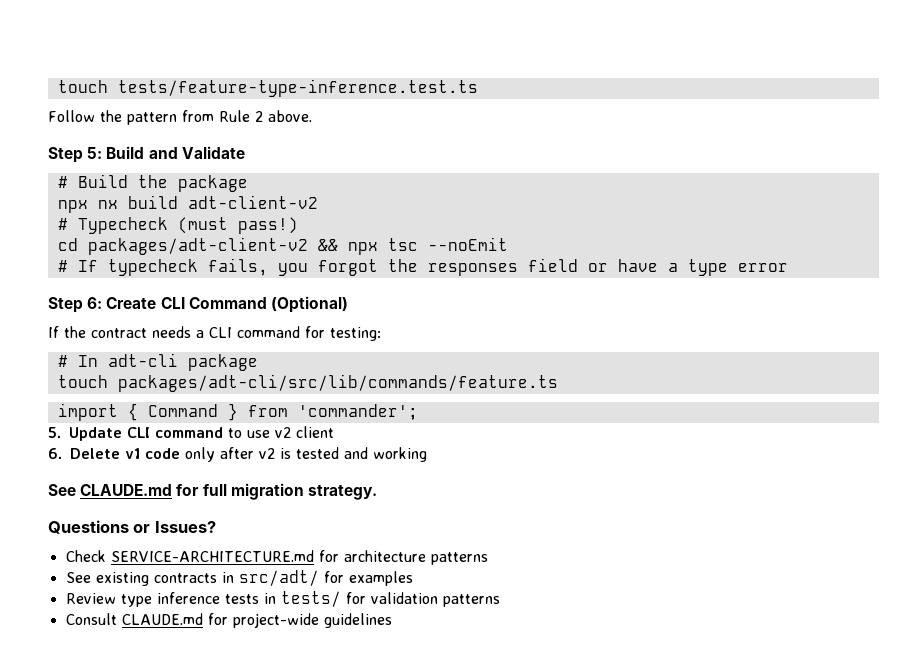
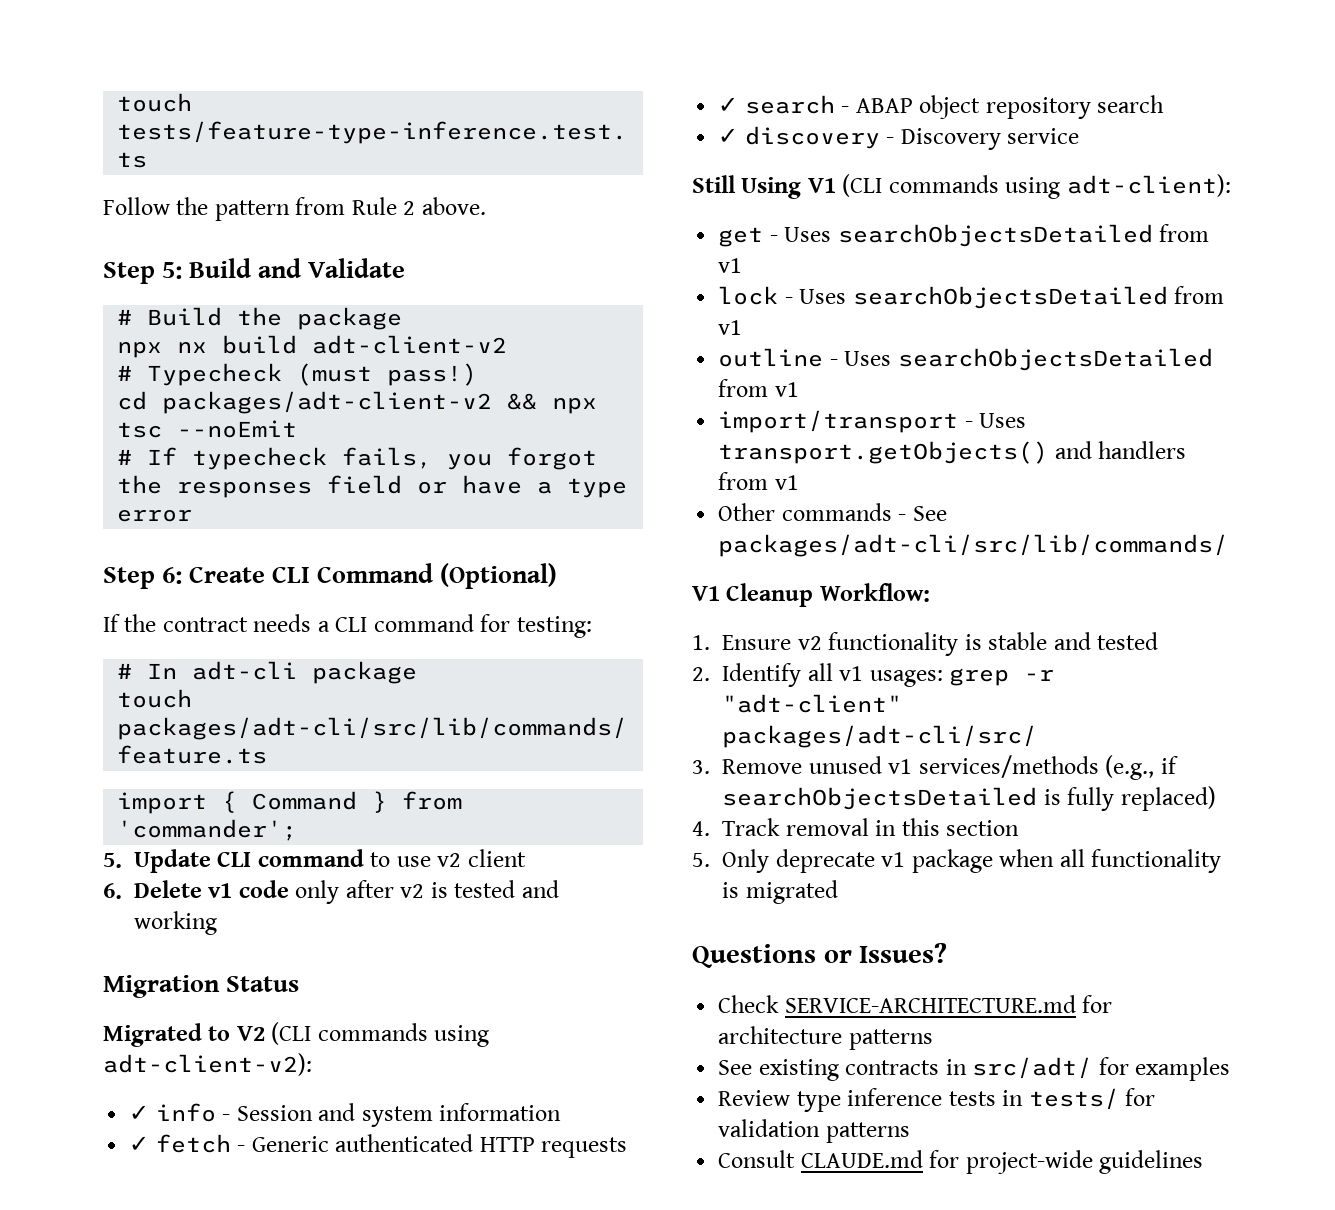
- See CLAUDE.md for full migration strategy.
+ Migration Status
+ Migrated to V2 (CLI commands using adt-client-v2):
+ ✓ info - Session and system information
+ ✓ fetch - Generic authenticated HTTP requests
+ ✓ search - ABAP object repository search
+ ✓ discovery - Discovery service
+ Still Using V1 (CLI commands using adt-client):
+ get - Uses searchObjectsDetailed from v1
+ lock - Uses searchObjectsDetailed from v1
+ outline - Uses searchObjectsDetailed from v1
+ import/transport - Uses transport.getObjects() and handlers from v1
+ Other commands - See packages/adt-cli/src/lib/commands/
+ V1 Cleanup Workflow:
+ 1. Ensure v2 functionality is stable and tested
+ 2. Identify all v1 usages: grep -r "adt-client" packages/adt-cli/src/
+ 3. Remove unused v1 services/methods (e.g., if searchObjectsDetailed is fully replaced)
+ 4. Track removal in this section
+ 5. Only deprecate v1 package when all functionality is migrated

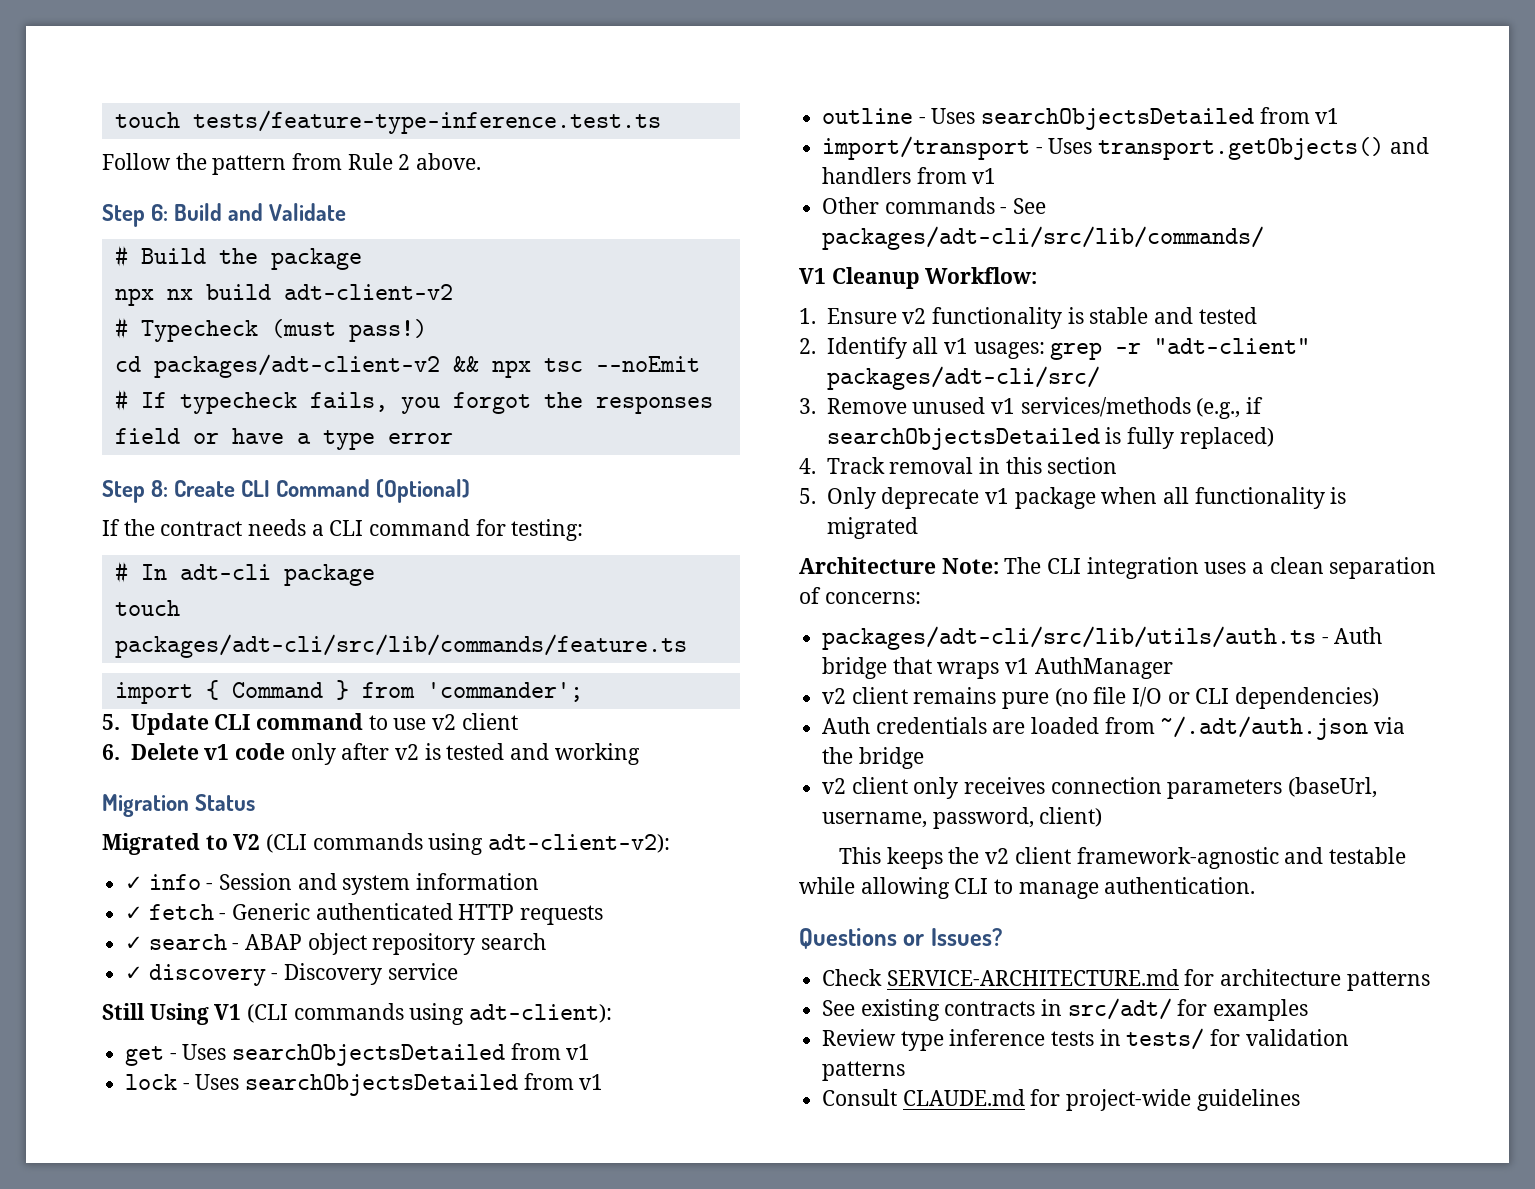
- Step 5: Build and Validate
+ Step 6: Build and Validate
- Step 6: Create CLI Command (Optional)
+ Step 8: Create CLI Command (Optional)
+ Architecture Note: The CLI integration uses a clean separation of concerns:
+ packages/adt-cli/src/lib/utils/auth.ts - Auth bridge that wraps v1 AuthManager
+ v2 client remains pure (no file I/O or CLI dependencies)
+ Auth credentials are loaded from ~/.adt/auth.json via the bridge
+ v2 client only receives connection parameters (baseUrl, username, password, client)
+ This keeps the v2 client framework-agnostic and testable while allowing CLI to manage authentication.

